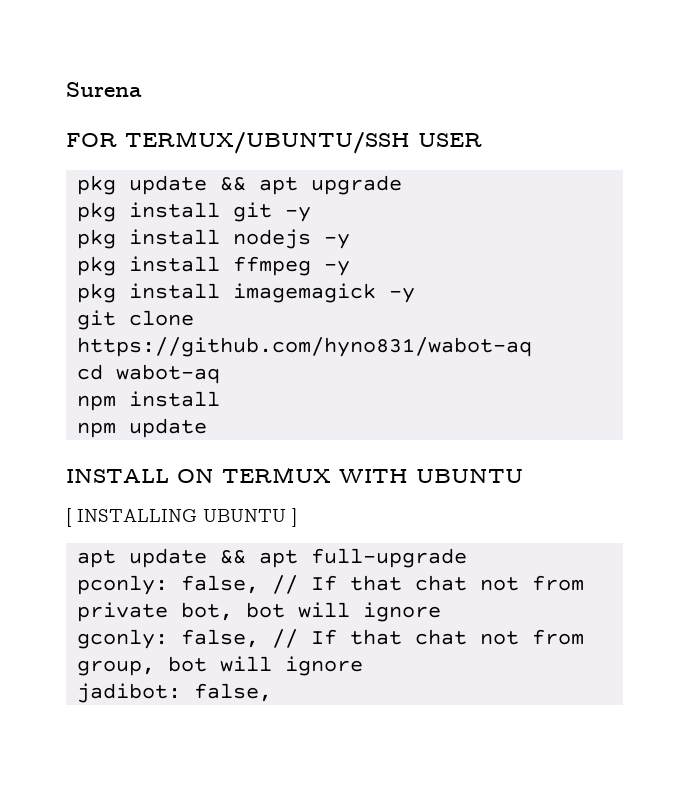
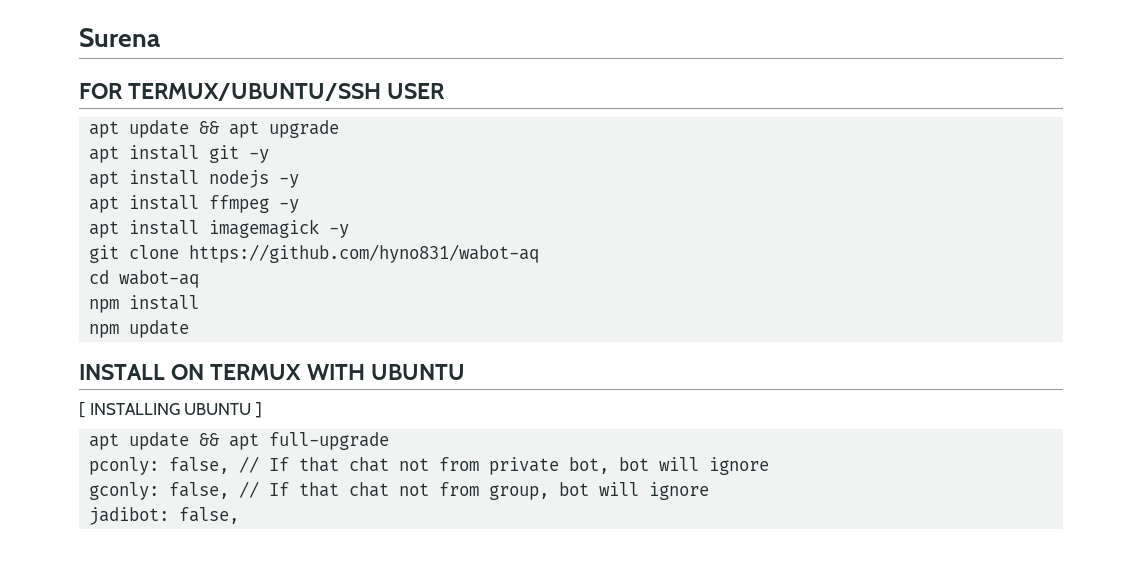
- pkg update && apt upgrade
+ apt update && apt upgrade
- pkg install git -y
+ apt install git -y
- pkg install nodejs -y
+ apt install nodejs -y
- pkg install ffmpeg -y
+ apt install ffmpeg -y
- pkg install imagemagick -y
+ apt install imagemagick -y

